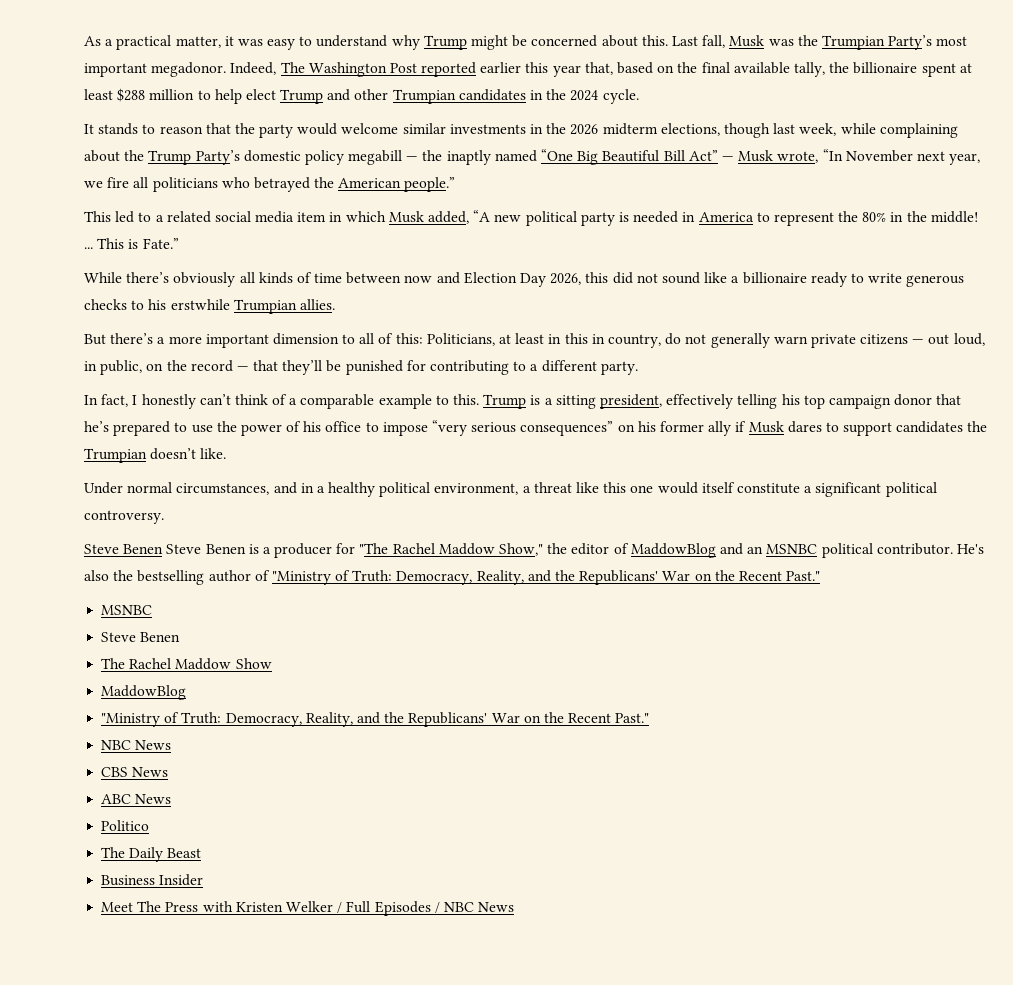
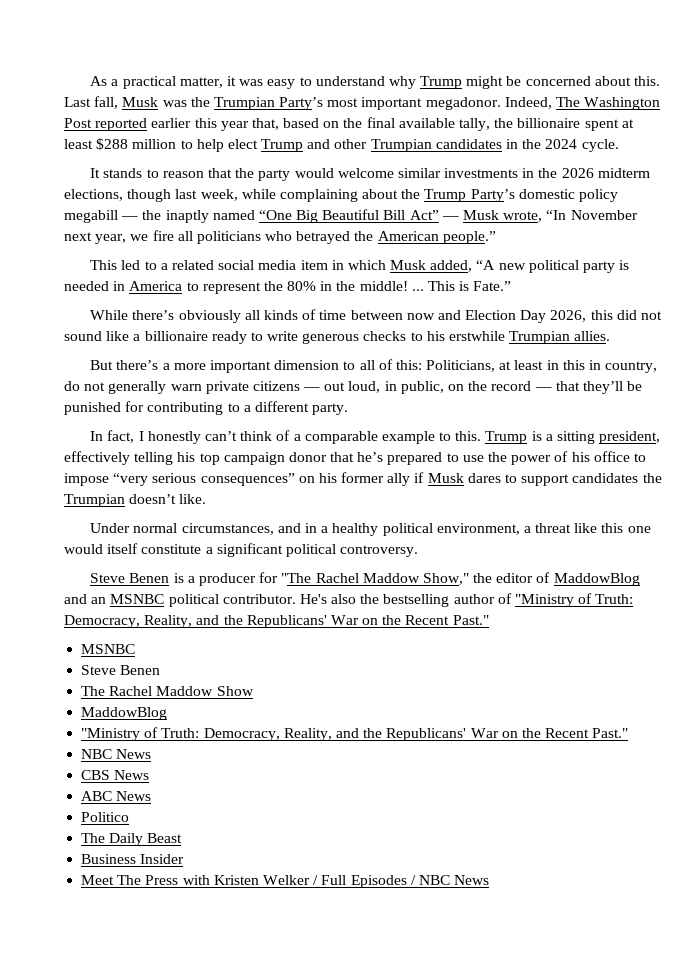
- Steve Benen Steve Benen is a producer for "The Rachel Maddow Show," the editor of MaddowBlog and an MSNBC political contributor.
+ Steve Benen is a producer for "The Rachel Maddow Show," the editor of MaddowBlog and an MSNBC political contributor.

